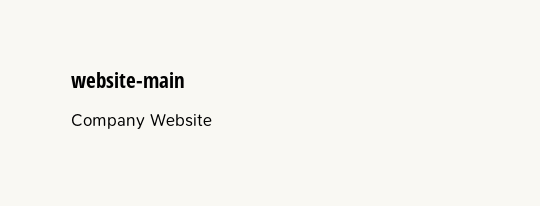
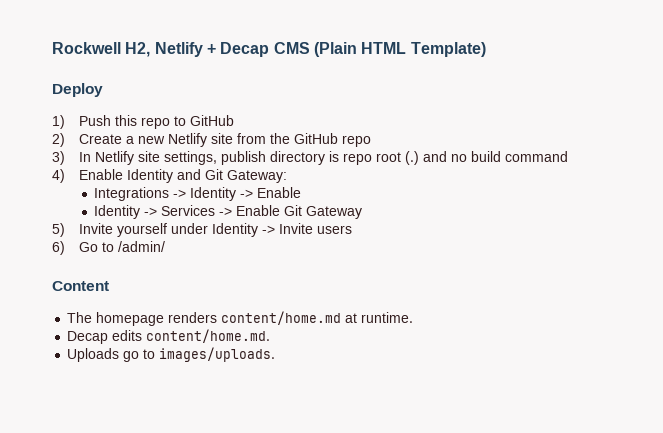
- website-main
- Company Website
+ Rockwell H2, Netlify + Decap CMS (Plain HTML Template)
+ Deploy
+ 1) Push this repo to GitHub
+ 2) Create a new Netlify site from the GitHub repo
+ 3) In Netlify site settings, publish directory is repo root (.) and no build command
+ 4) Enable Identity and Git Gateway:
+ Integrations -> Identity -> Enable
+ Identity -> Services -> Enable Git Gateway
+ 5) Invite yourself under Identity -> Invite users
+ 6) Go to /admin/
+ Content
+ The homepage renders content/home.md at runtime.
+ Decap edits content/home.md.
+ Uploads go to images/uploads.

